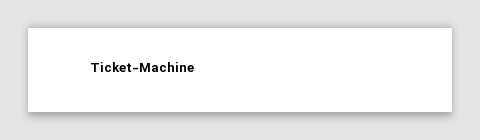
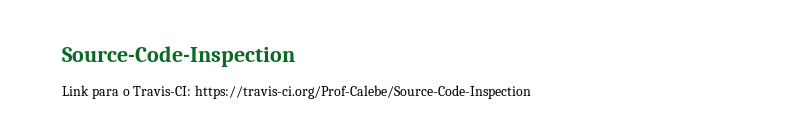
- Ticket-Machine
+ Source-Code-Inspection
+ Link para o Travis-CI: https://travis-ci.org/Prof-Calebe/Source-Code-Inspection

